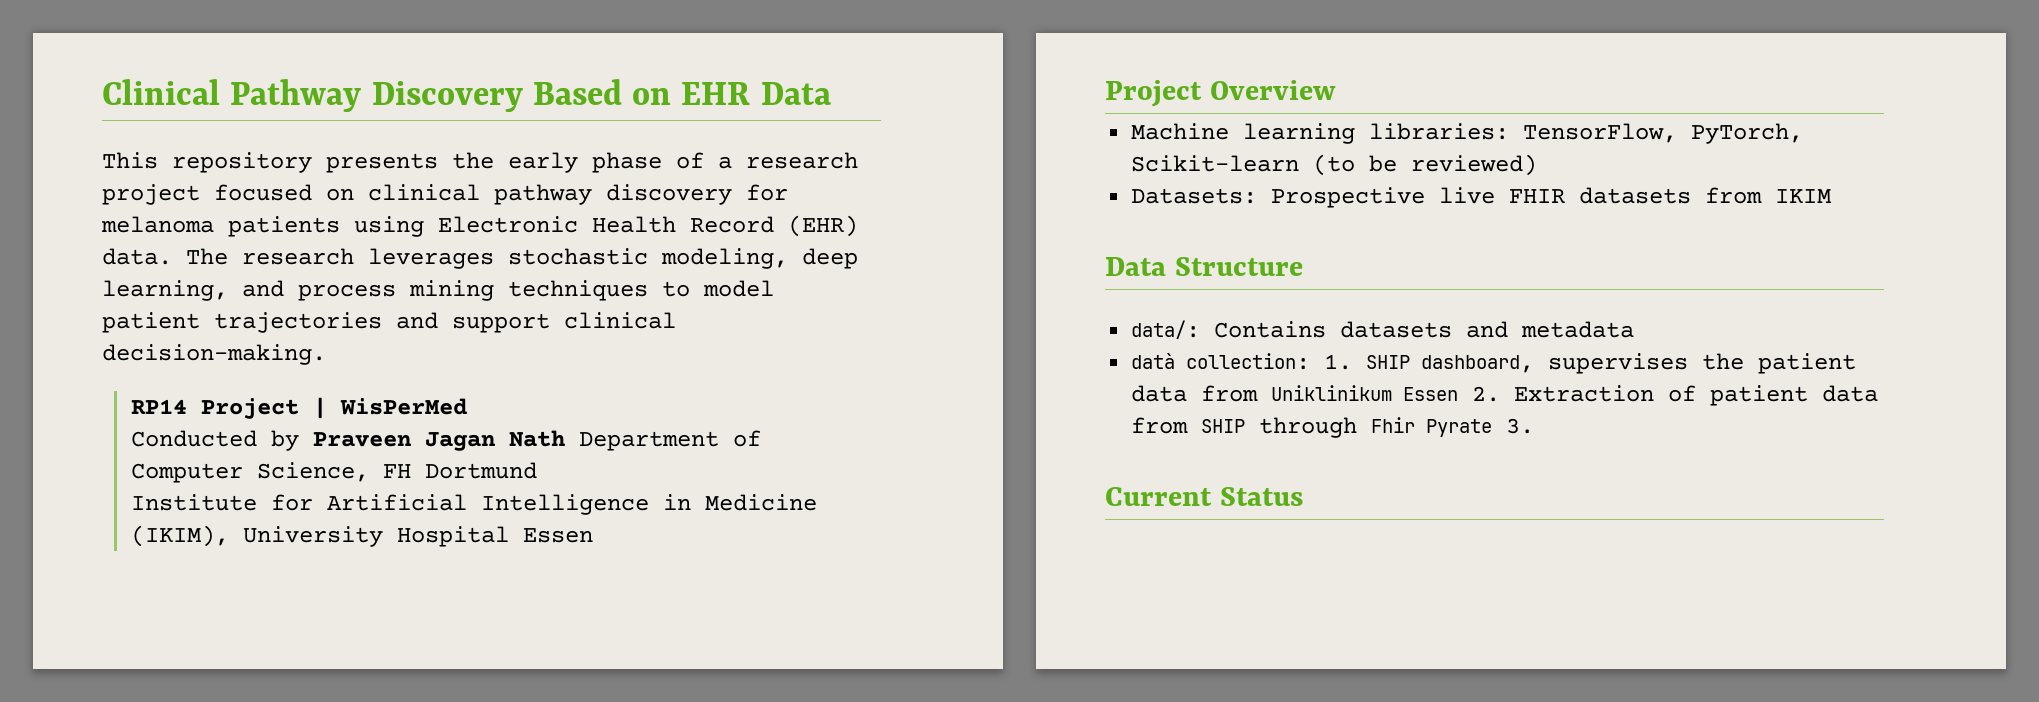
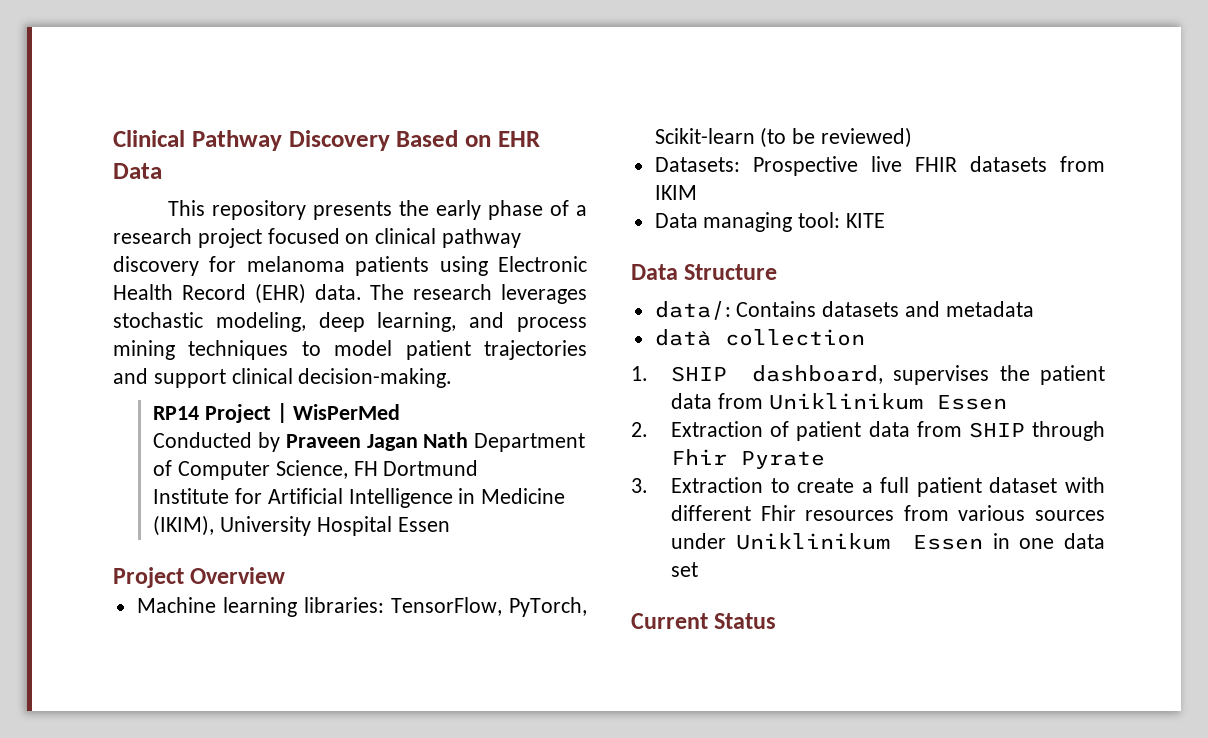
+ Data managing tool: KITE
- datà collection: 1. SHIP dashboard, supervises the patient data from Uniklinikum Essen 2. Extraction of patient data from SHIP through Fhir Pyrate 3.
+ datà collection
+ 1. SHIP dashboard, supervises the patient data from Uniklinikum Essen
+ 2. Extraction of patient data from SHIP through Fhir Pyrate
+ 3. Extraction to create a full patient dataset with different Fhir resources from various sources under Uniklinikum Essen in one data set

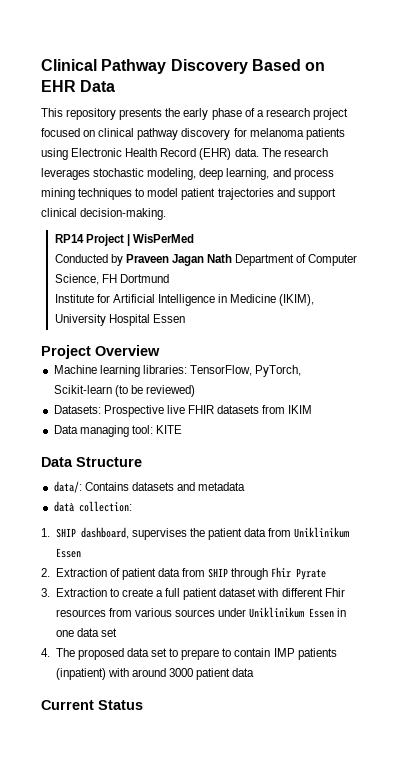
- datà collection
+ datà collection:
+ 4. The proposed data set to prepare to contain IMP patients (inpatient) with around 3000 patient data

